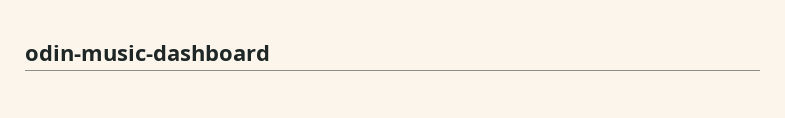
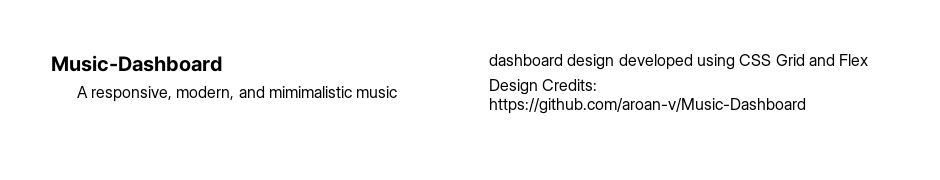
- odin-music-dashboard
+ Music-Dashboard
+ A responsive, modern, and mimimalistic music dashboard design developed using CSS Grid and Flex
+ Design Credits: https://github.com/aroan-v/Music-Dashboard

